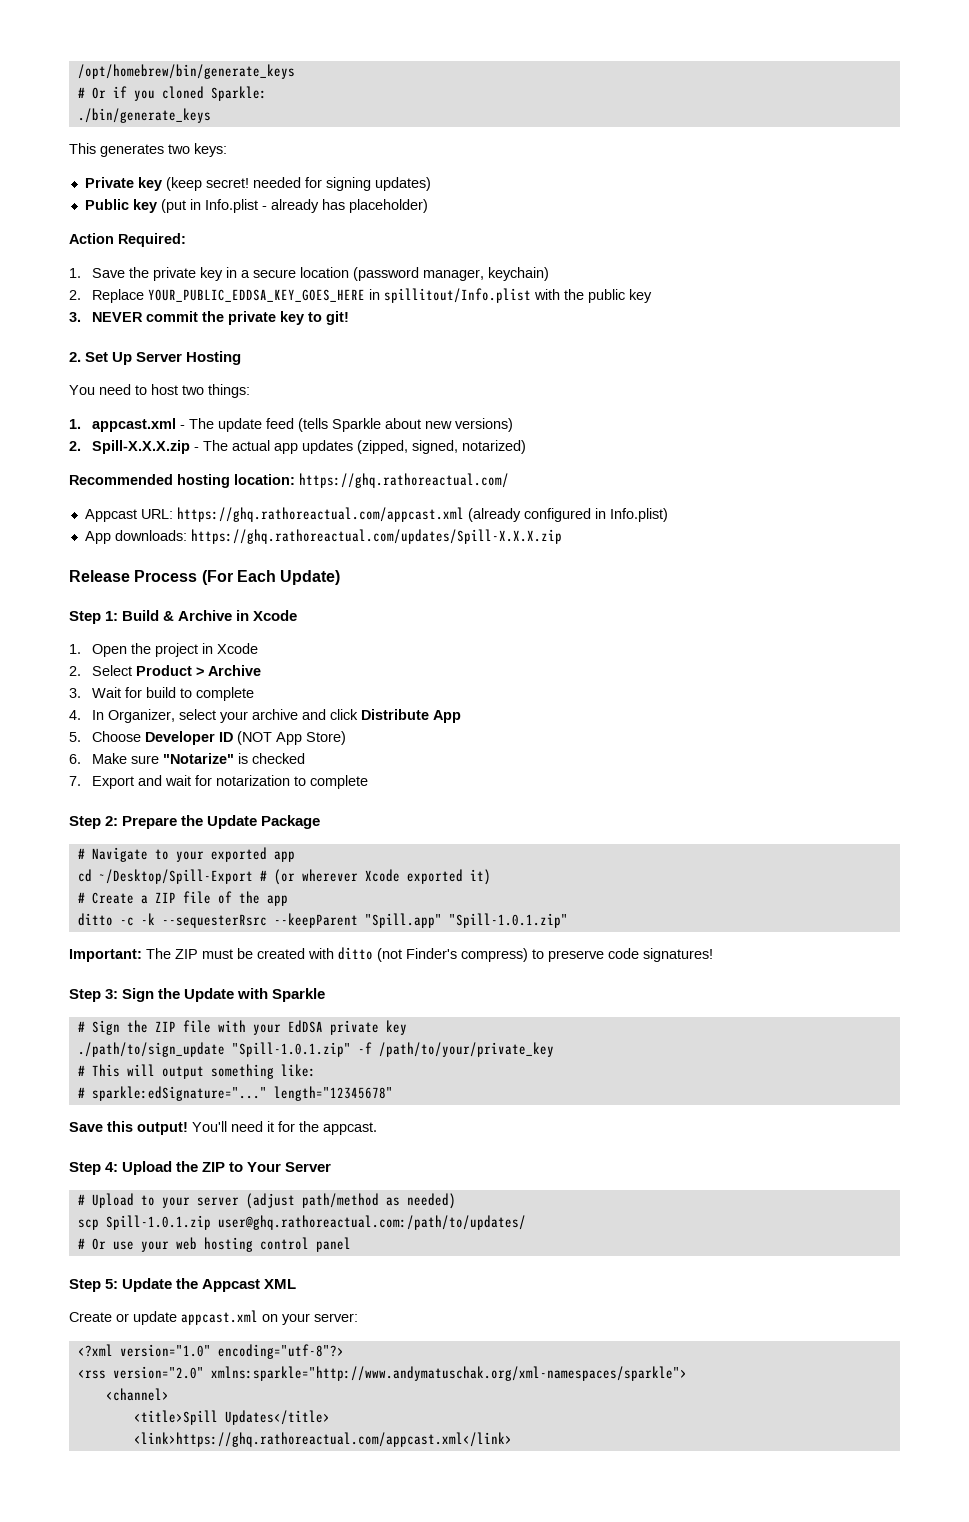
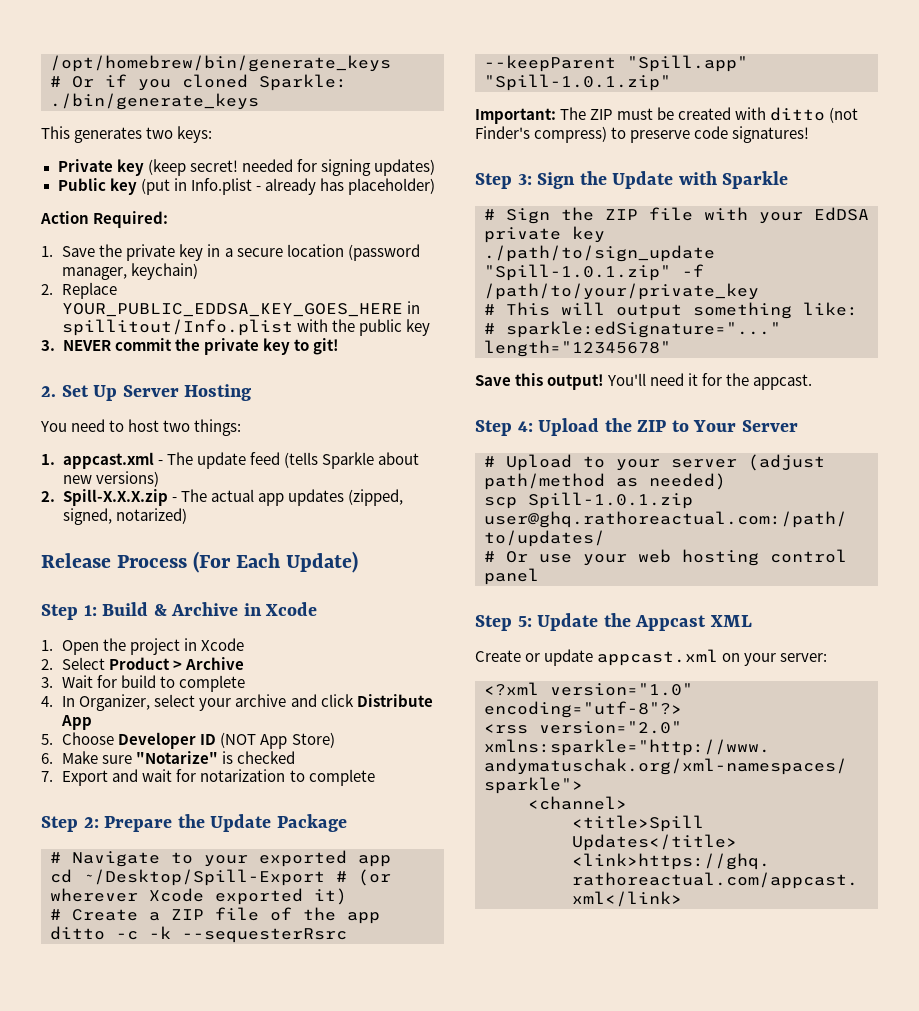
- Recommended hosting location: https://ghq.rathoreactual.com/
- Appcast URL: https://ghq.rathoreactual.com/appcast.xml (already configured in Info.plist)
- App downloads: https://ghq.rathoreactual.com/updates/Spill-X.X.X.zip

